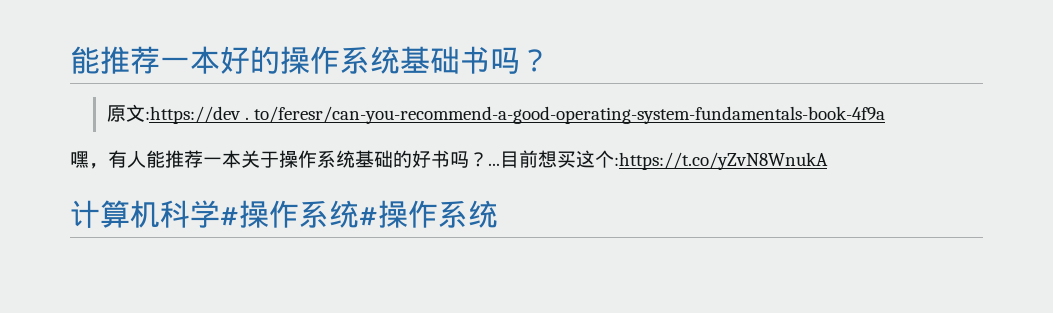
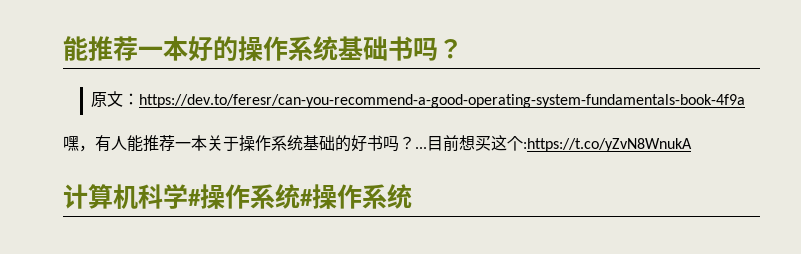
- 原文:https://dev . to/feresr/can-you-recommend-a-good-operating-system-fundamentals-book-4f9a
+ 原文：https://dev.to/feresr/can-you-recommend-a-good-operating-system-fundamentals-book-4f9a

